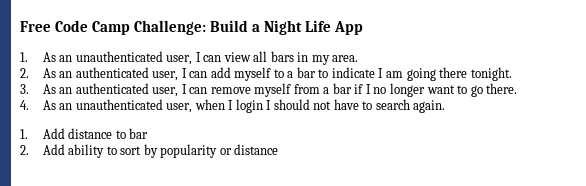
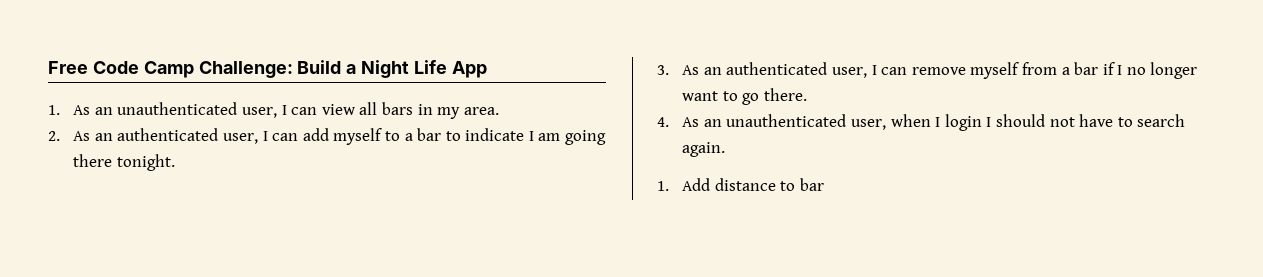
- 2. Add ability to sort by popularity or distance

